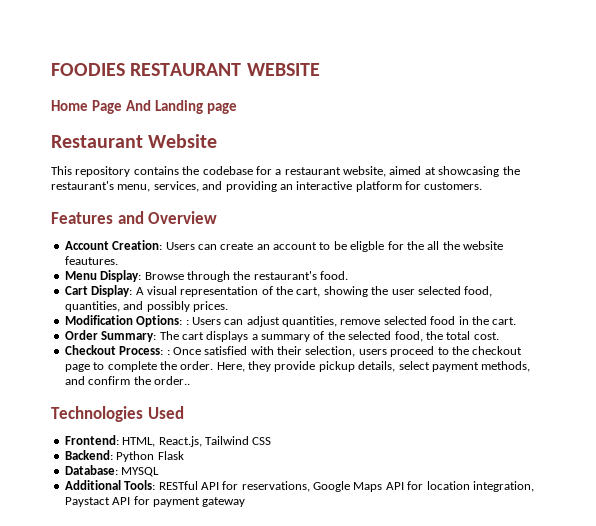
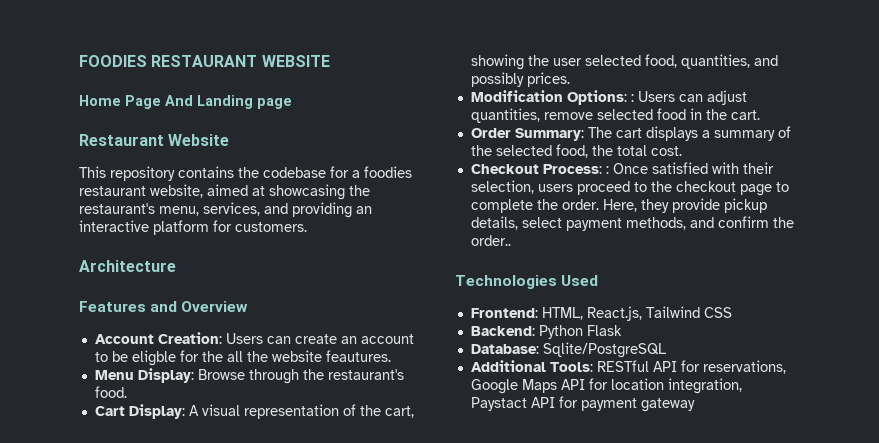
- This repository contains the codebase for a restaurant website, aimed at showcasing the restaurant's menu, services, and providing an interactive platform for customers.
+ This repository contains the codebase for a foodies restaurant website, aimed at showcasing the restaurant's menu, services, and providing an interactive platform for customers.
+ Architecture
- Database: MYSQL
+ Database: Sqlite/PostgreSQL

